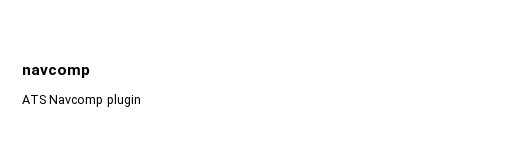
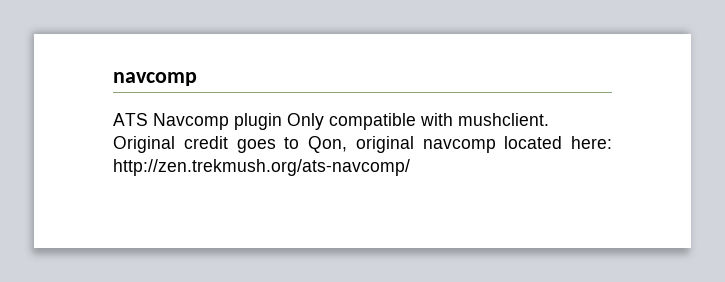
- ATS Navcomp plugin
+ ATS Navcomp plugin Only compatible with mushclient. Original credit goes to Qon, original navcomp located here: http://zen.trekmush.org/ats-navcomp/

